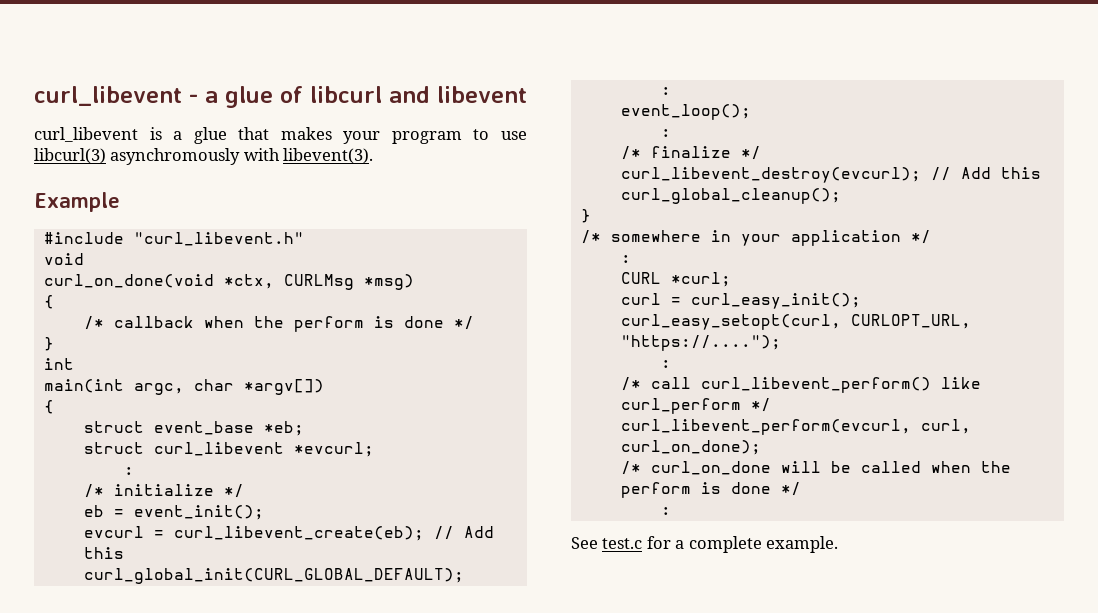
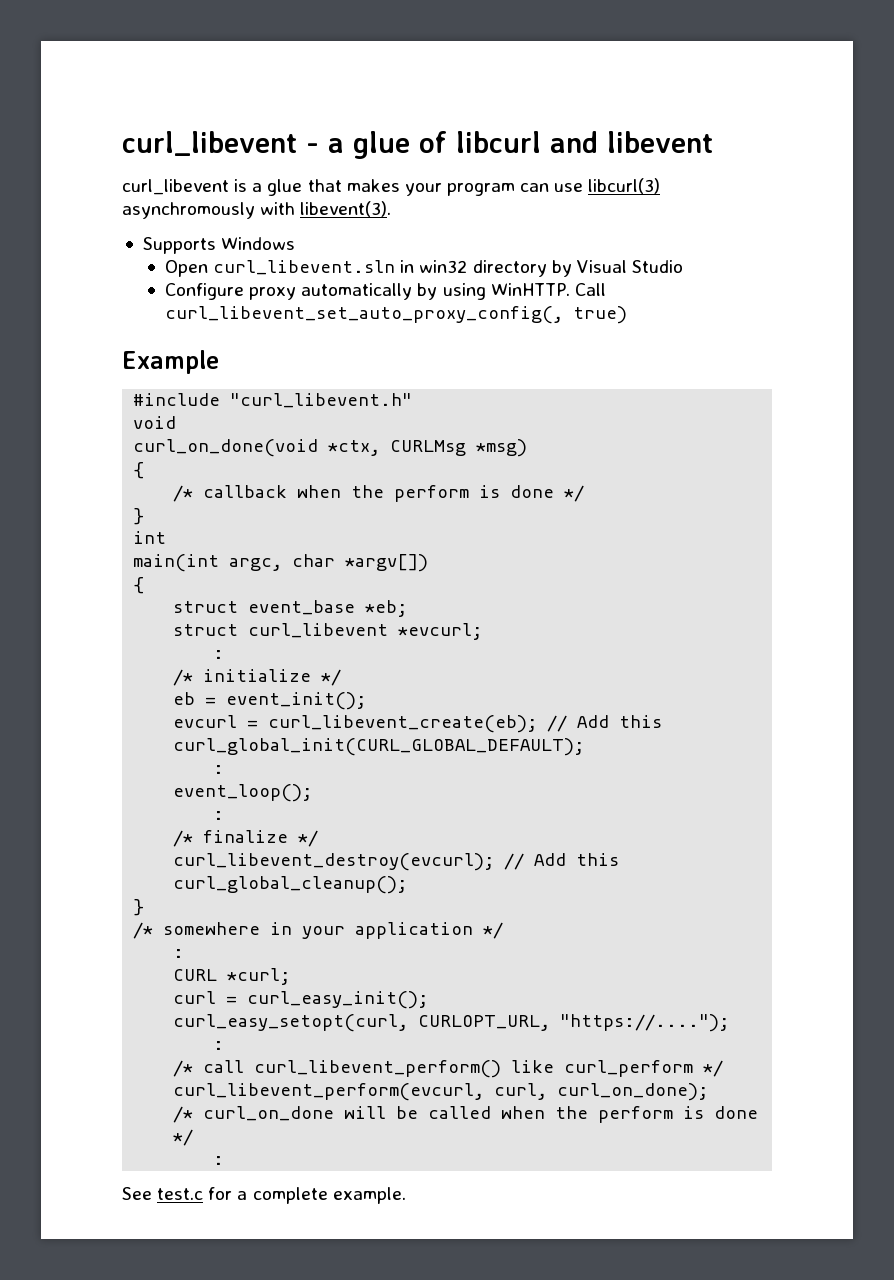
- curl_libevent is a glue that makes your program to use libcurl(3) asynchromously with libevent(3).
+ curl_libevent is a glue that makes your program can use libcurl(3) asynchromously with libevent(3).
+ Supports Windows
+ Open curl_libevent.sln in win32 directory by Visual Studio
+ Configure proxy automatically by using WinHTTP. Call curl_libevent_set_auto_proxy_config(, true)

